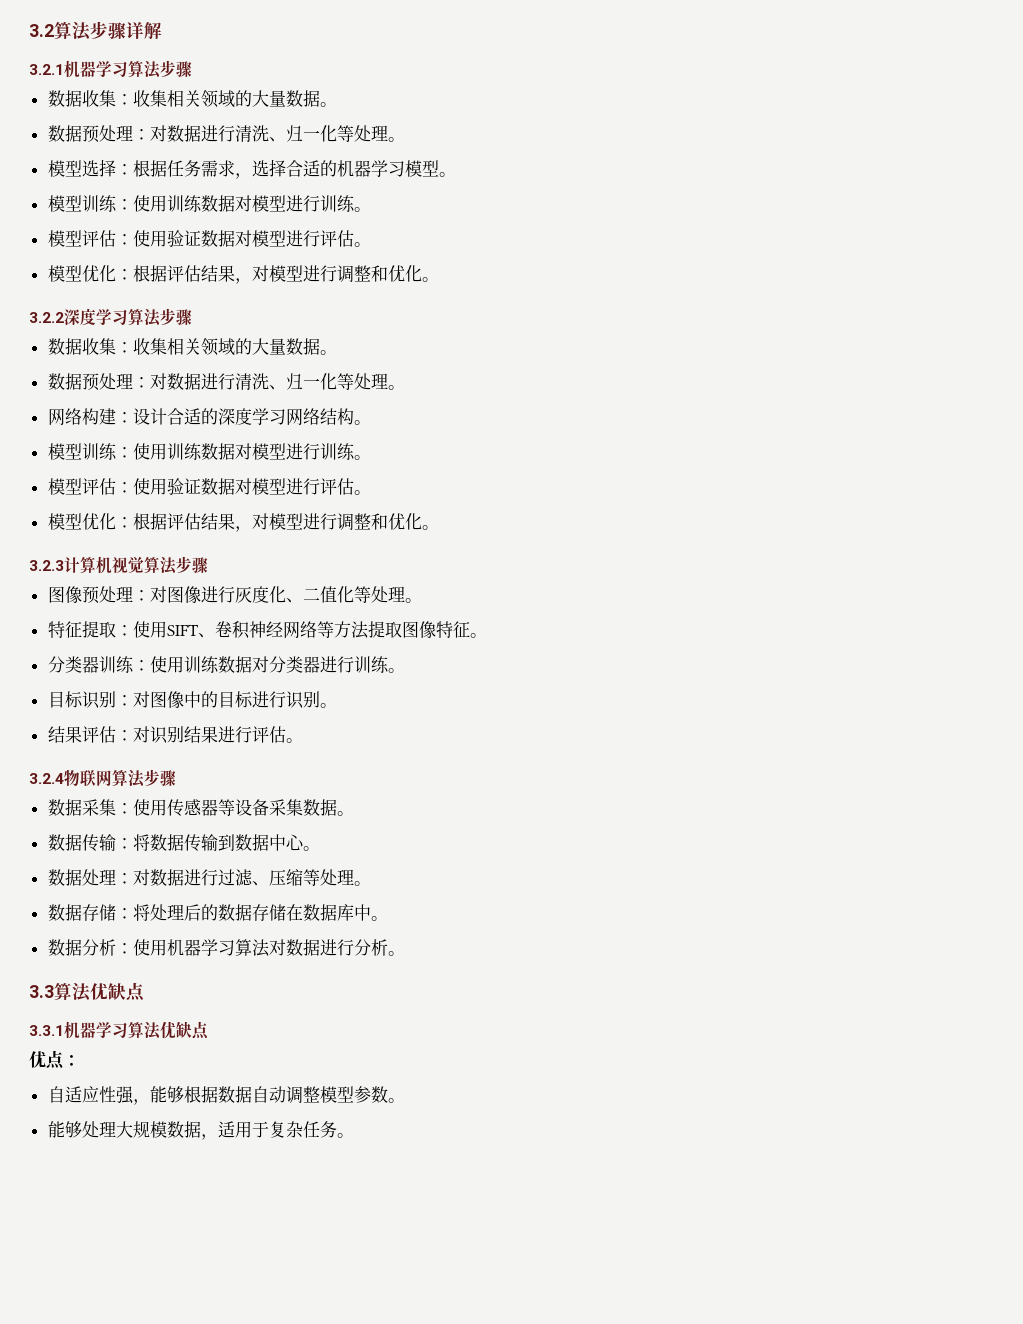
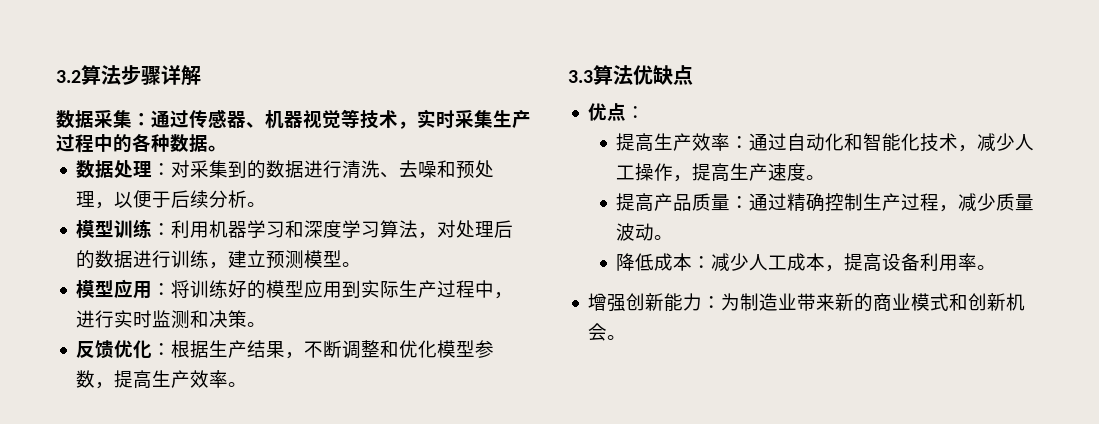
- 3.2.1机器学习算法步骤
- 数据收集：收集相关领域的大量数据。
- 数据预处理：对数据进行清洗、归一化等处理。
- 模型选择：根据任务需求，选择合适的机器学习模型。
- 模型训练：使用训练数据对模型进行训练。
- 模型评估：使用验证数据对模型进行评估。
- 模型优化：根据评估结果，对模型进行调整和优化。
- 3.2.2深度学习算法步骤
- 数据收集：收集相关领域的大量数据。
- 数据预处理：对数据进行清洗、归一化等处理。
- 网络构建：设计合适的深度学习网络结构。
- 模型训练：使用训练数据对模型进行训练。
- 模型评估：使用验证数据对模型进行评估。
- 模型优化：根据评估结果，对模型进行调整和优化。
- 3.2.3计算机视觉算法步骤
- 图像预处理：对图像进行灰度化、二值化等处理。
- 特征提取：使用SIFT、卷积神经网络等方法提取图像特征。
- 分类器训练：使用训练数据对分类器进行训练。
- 目标识别：对图像中的目标进行识别。
- 结果评估：对识别结果进行评估。
- 3.2.4物联网算法步骤
- 数据采集：使用传感器等设备采集数据。
- 数据传输：将数据传输到数据中心。
- 数据处理：对数据进行过滤、压缩等处理。
- 数据存储：将处理后的数据存储在数据库中。
- 数据分析：使用机器学习算法对数据进行分析。
+ 数据采集：通过传感器、机器视觉等技术，实时采集生产过程中的各种数据。
+ 数据处理：对采集到的数据进行清洗、去噪和预处理，以便于后续分析。
+ 模型训练：利用机器学习和深度学习算法，对处理后的数据进行训练，建立预测模型。
+ 模型应用：将训练好的模型应用到实际生产过程中，进行实时监测和决策。
+ 反馈优化：根据生产结果，不断调整和优化模型参数，提高生产效率。
  3.3算法优缺点
- 3.3.1机器学习算法优缺点
  优点：
- 自适应性强，能够根据数据自动调整模型参数。
- 能够处理大规模数据，适用于复杂任务。
+ 提高生产效率：通过自动化和智能化技术，减少人工操作，提高生产速度。
+ 提高产品质量：通过精确控制生产过程，减少质量波动。
+ 降低成本：减少人工成本，提高设备利用率。
+ 增强创新能力：为制造业带来新的商业模式和创新机会。

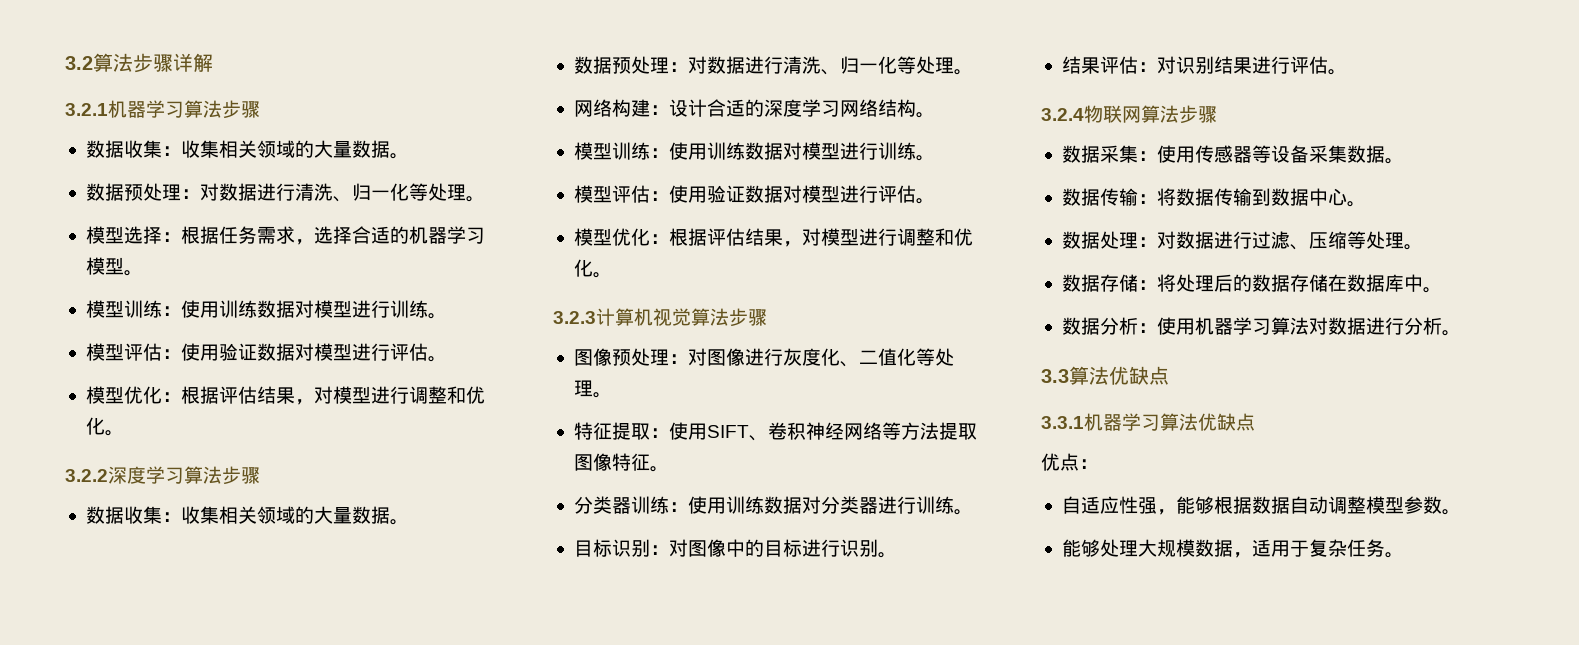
- 数据采集：通过传感器、机器视觉等技术，实时采集生产过程中的各种数据。
- 数据处理：对采集到的数据进行清洗、去噪和预处理，以便于后续分析。
- 模型训练：利用机器学习和深度学习算法，对处理后的数据进行训练，建立预测模型。
- 模型应用：将训练好的模型应用到实际生产过程中，进行实时监测和决策。
- 反馈优化：根据生产结果，不断调整和优化模型参数，提高生产效率。
+ 3.2.1机器学习算法步骤
+ 数据收集：收集相关领域的大量数据。
+ 数据预处理：对数据进行清洗、归一化等处理。
+ 模型选择：根据任务需求，选择合适的机器学习模型。
+ 模型训练：使用训练数据对模型进行训练。
+ 模型评估：使用验证数据对模型进行评估。
+ 模型优化：根据评估结果，对模型进行调整和优化。
+ 3.2.2深度学习算法步骤
+ 数据收集：收集相关领域的大量数据。
+ 数据预处理：对数据进行清洗、归一化等处理。
+ 网络构建：设计合适的深度学习网络结构。
+ 模型训练：使用训练数据对模型进行训练。
+ 模型评估：使用验证数据对模型进行评估。
+ 模型优化：根据评估结果，对模型进行调整和优化。
+ 3.2.3计算机视觉算法步骤
+ 图像预处理：对图像进行灰度化、二值化等处理。
+ 特征提取：使用SIFT、卷积神经网络等方法提取图像特征。
+ 分类器训练：使用训练数据对分类器进行训练。
+ 目标识别：对图像中的目标进行识别。
+ 结果评估：对识别结果进行评估。
+ 3.2.4物联网算法步骤
+ 数据采集：使用传感器等设备采集数据。
+ 数据传输：将数据传输到数据中心。
+ 数据处理：对数据进行过滤、压缩等处理。
+ 数据存储：将处理后的数据存储在数据库中。
+ 数据分析：使用机器学习算法对数据进行分析。
  3.3算法优缺点
+ 3.3.1机器学习算法优缺点
  优点：
- 提高生产效率：通过自动化和智能化技术，减少人工操作，提高生产速度。
- 提高产品质量：通过精确控制生产过程，减少质量波动。
- 降低成本：减少人工成本，提高设备利用率。
- 增强创新能力：为制造业带来新的商业模式和创新机会。
+ 自适应性强，能够根据数据自动调整模型参数。
+ 能够处理大规模数据，适用于复杂任务。

